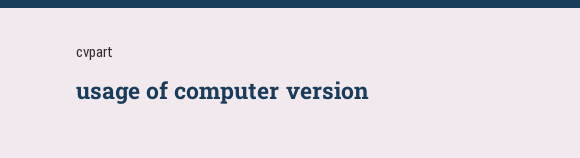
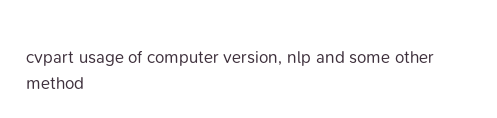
- cvpart
- usage of computer version
+ cvpart usage of computer version, nlp and some other method

